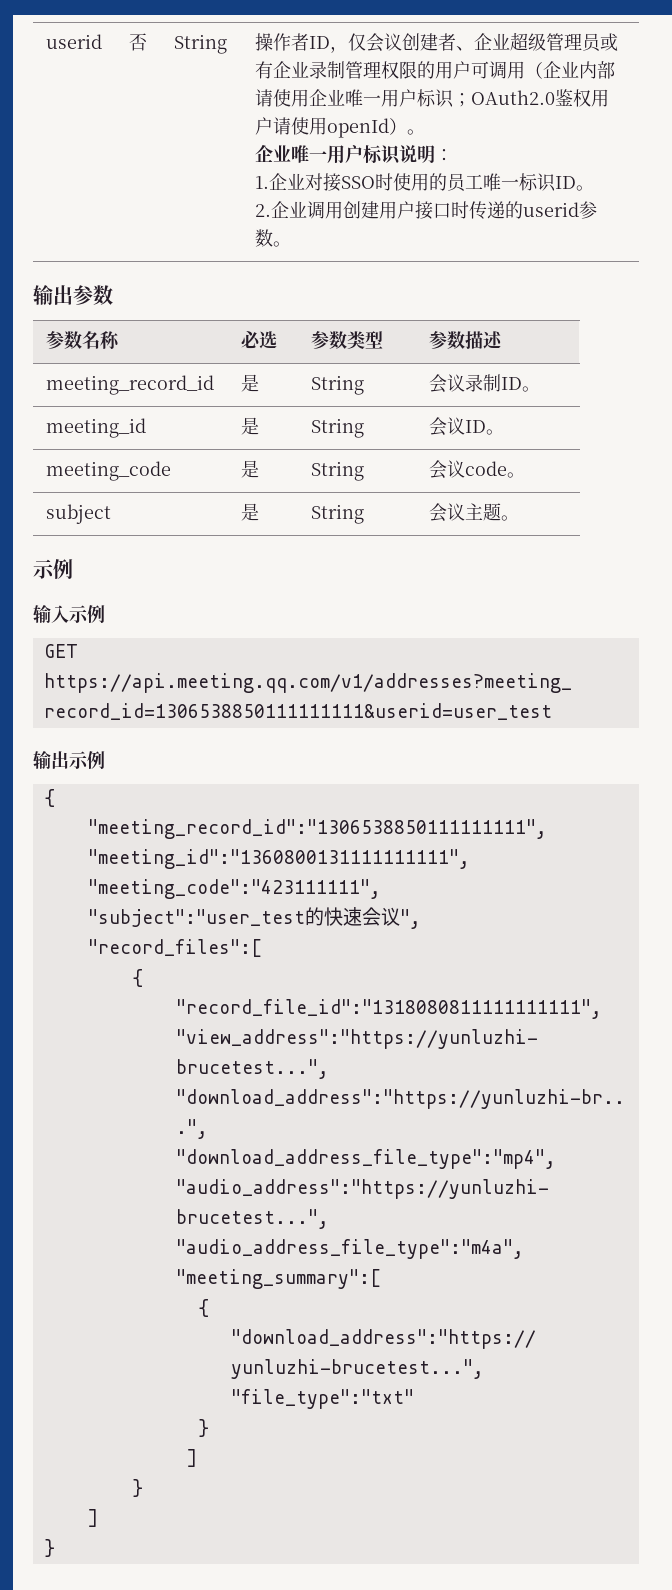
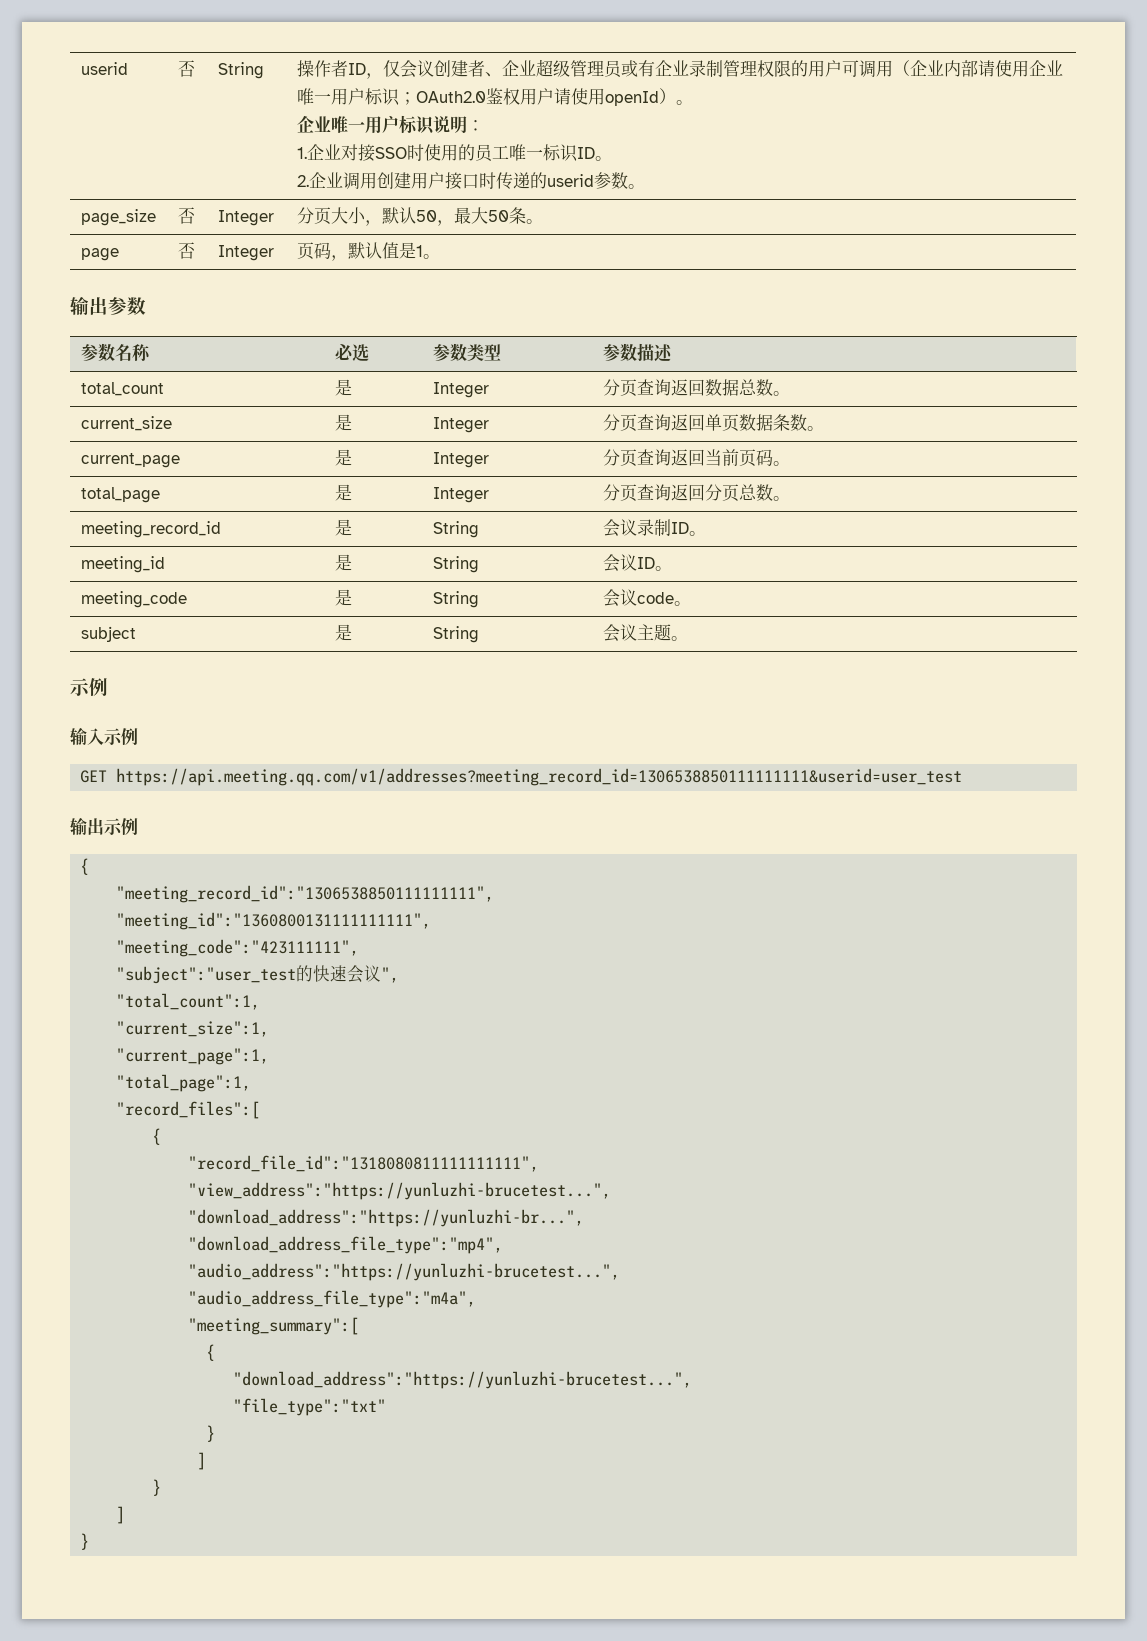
+ page_size | 否 | Integer | 分页大小，默认50，最大50条。
+ page | 否 | Integer | 页码，默认值是1。
+ total_count | 是 | Integer | 分页查询返回数据总数。
+ current_size | 是 | Integer | 分页查询返回单页数据条数。
+ current_page | 是 | Integer | 分页查询返回当前页码。
+ total_page | 是 | Integer | 分页查询返回分页总数。
+ "total_count":1,
+ "current_size":1,
+ "current_page":1,
+ "total_page":1,

